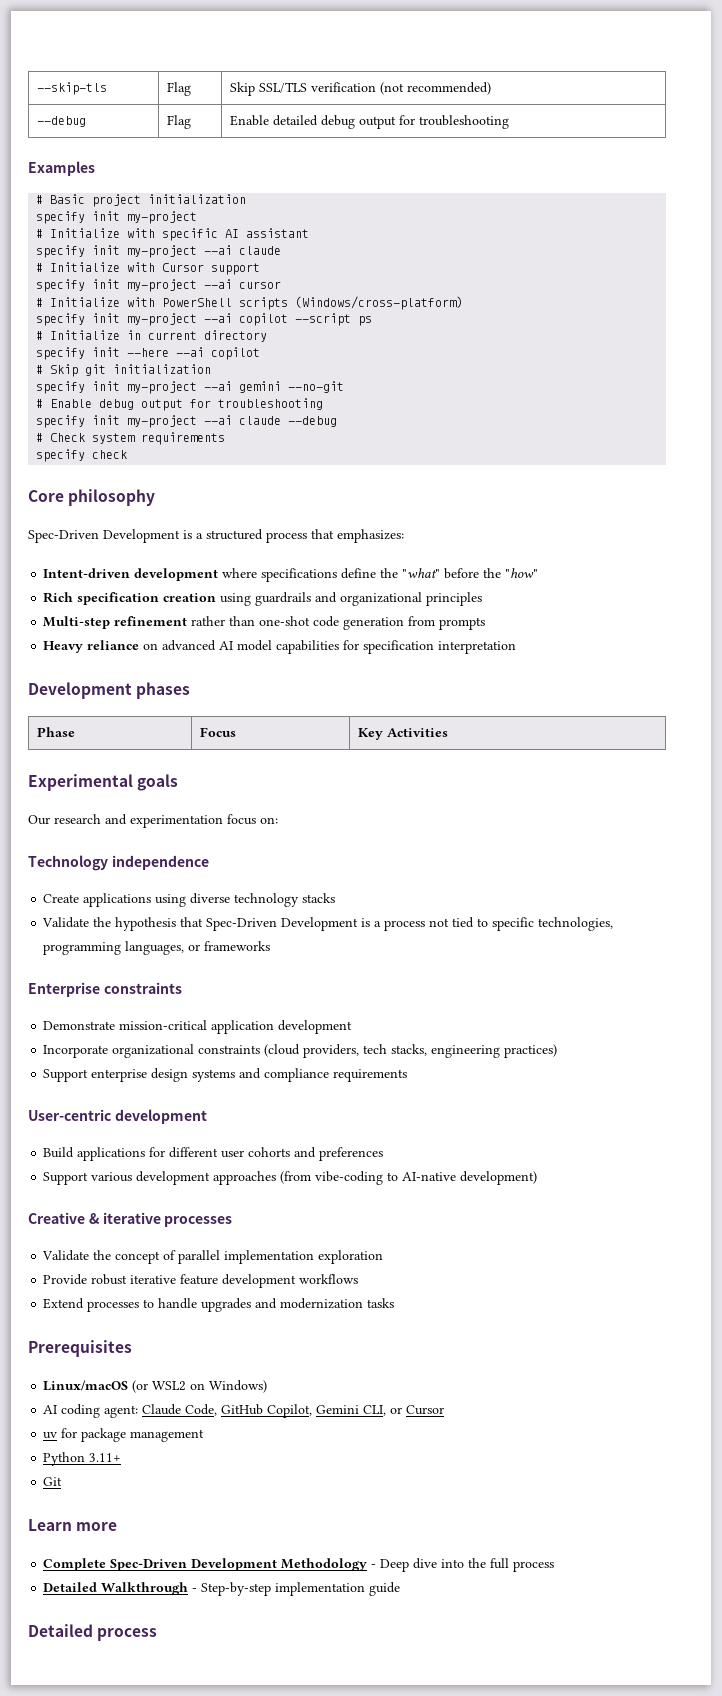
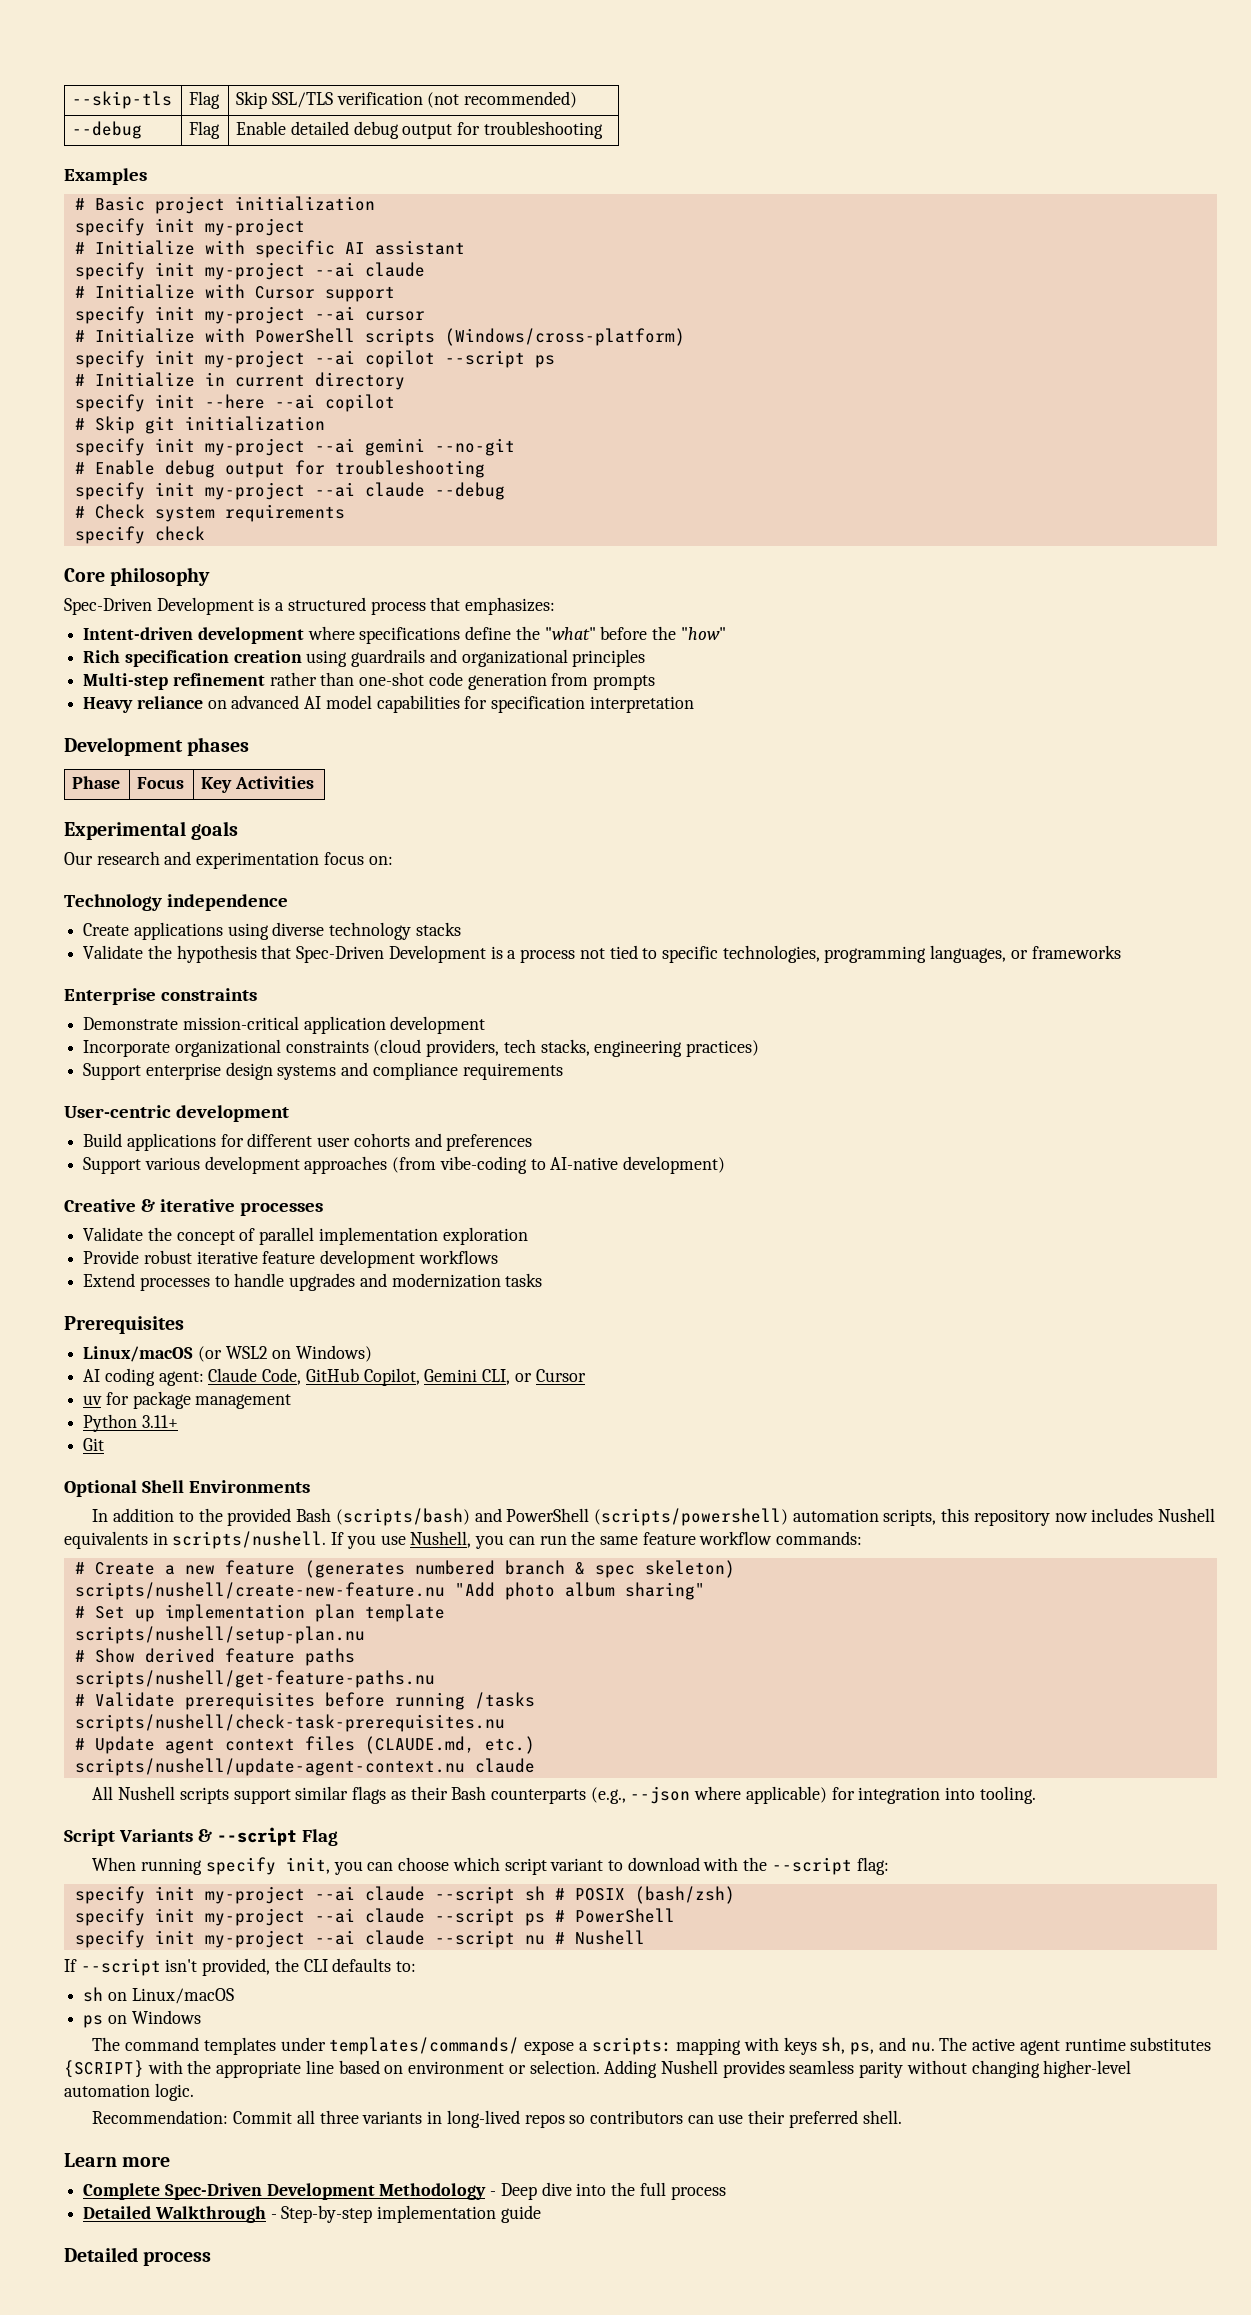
+ Optional Shell Environments
+ In addition to the provided Bash (scripts/bash) and PowerShell (scripts/powershell) automation scripts, this repository now includes Nushell equivalents in scripts/nushell. If you use Nushell, you can run the same feature workflow commands:
+ # Create a new feature (generates numbered branch & spec skeleton)
+ scripts/nushell/create-new-feature.nu "Add photo album sharing"
+ # Set up implementation plan template
+ scripts/nushell/setup-plan.nu
+ # Show derived feature paths
+ scripts/nushell/get-feature-paths.nu
+ # Validate prerequisites before running /tasks
+ scripts/nushell/check-task-prerequisites.nu
+ # Update agent context files (CLAUDE.md, etc.)
+ scripts/nushell/update-agent-context.nu claude
+ All Nushell scripts support similar flags as their Bash counterparts (e.g., --json where applicable) for integration into tooling.
+ Script Variants & --script Flag
+ When running specify init, you can choose which script variant to download with the --script flag:
+ specify init my-project --ai claude --script sh # POSIX (bash/zsh)
+ specify init my-project --ai claude --script ps # PowerShell
+ specify init my-project --ai claude --script nu # Nushell
+ If --script isn't provided, the CLI defaults to:
+ sh on Linux/macOS
+ ps on Windows
+ The command templates under templates/commands/ expose a scripts: mapping with keys sh, ps, and nu. The active agent runtime substitutes {SCRIPT} with the appropriate line based on environment or selection. Adding Nushell provides seamless parity without changing higher-level automation logic.
+ Recommendation: Commit all three variants in long-lived repos so contributors can use their preferred shell.

